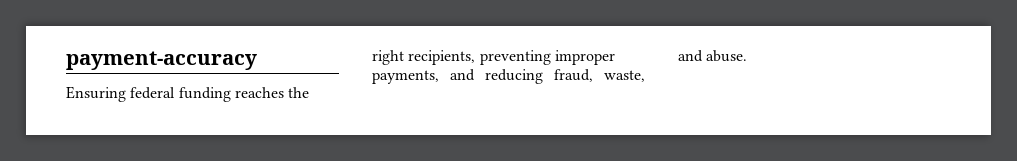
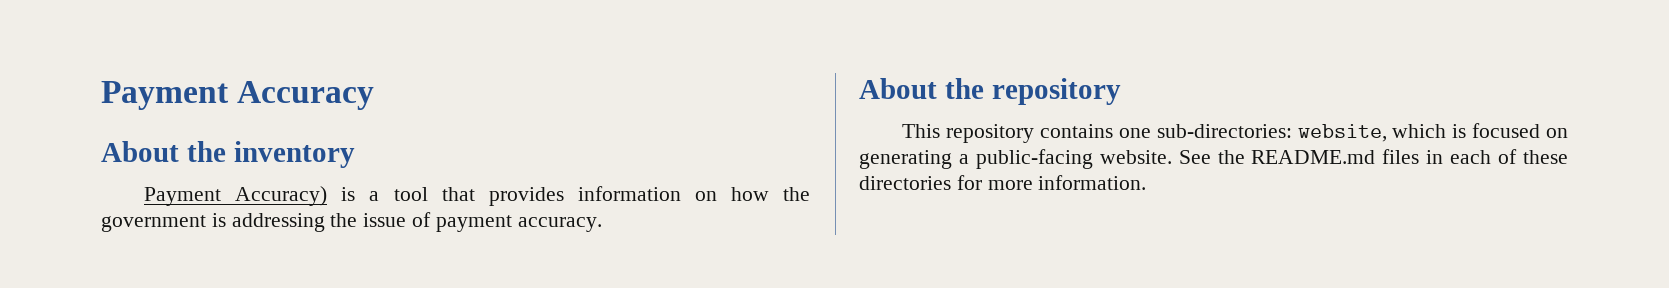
- payment-accuracy
- Ensuring federal funding reaches the right recipients, preventing improper payments, and reducing fraud, waste, and abuse.
+ Payment Accuracy
+ About the inventory
+ Payment Accuracy) is a tool that provides information on how the government is addressing the issue of payment accuracy.
+ About the repository
+ This repository contains one sub-directories: website, which is focused on generating a public-facing website. See the README.md files in each of these directories for more information.

